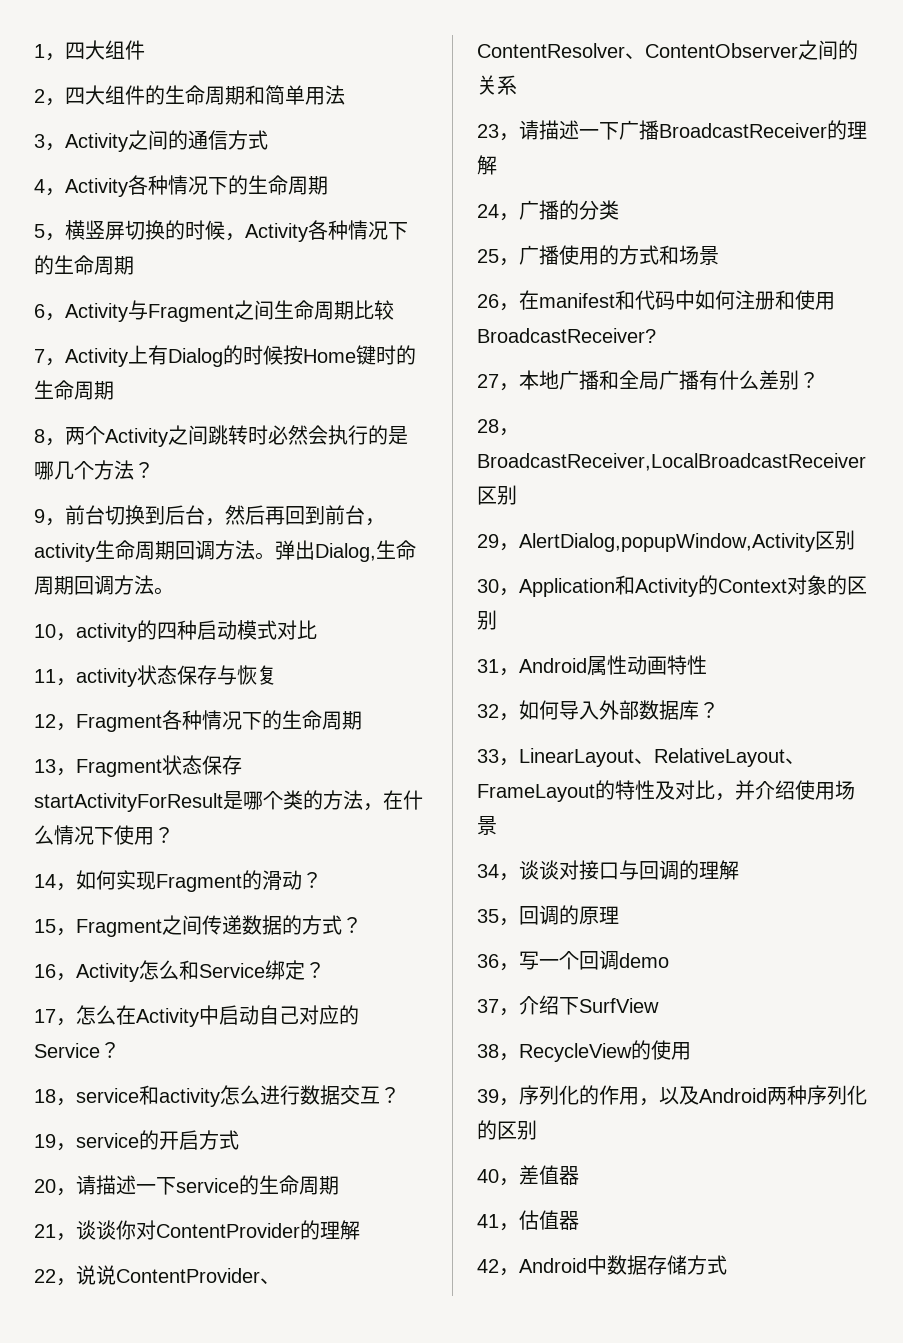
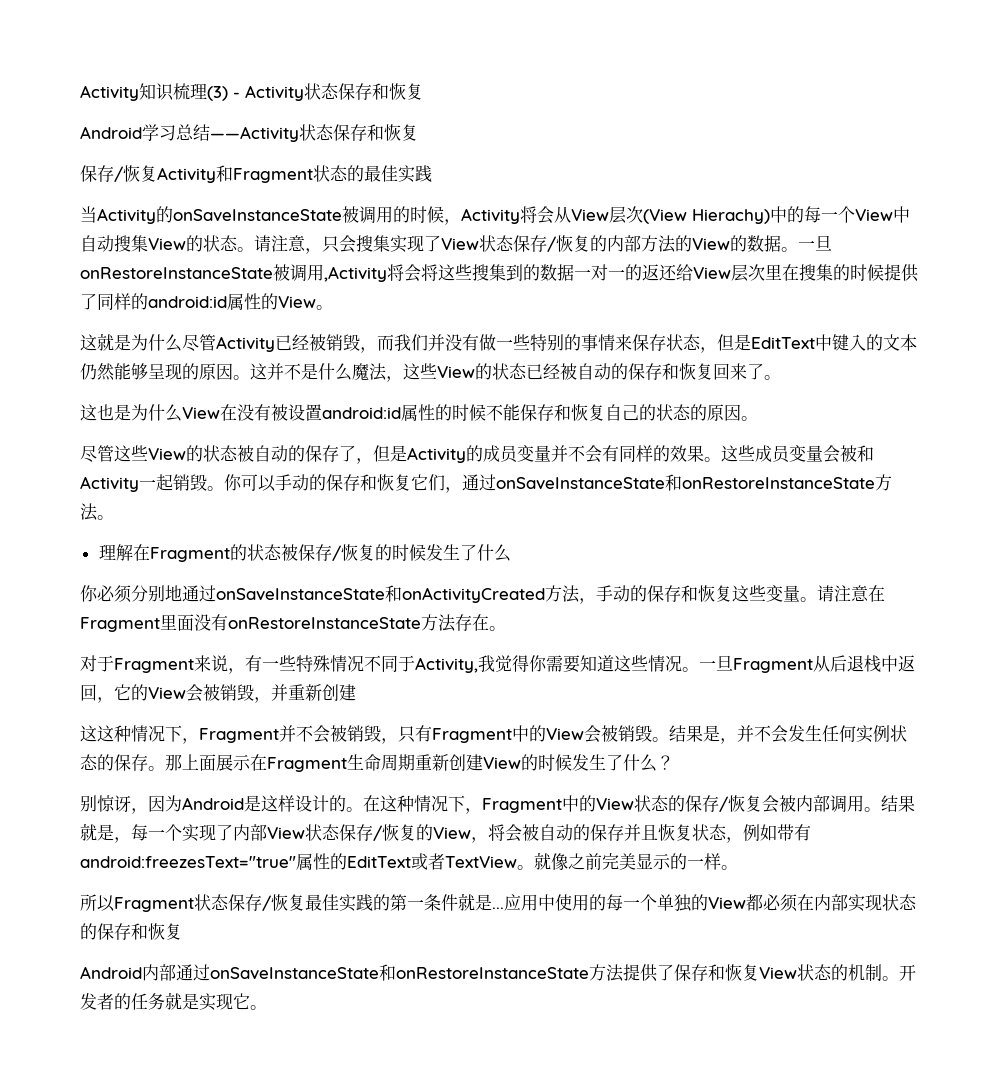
- 1，四大组件
- 2，四大组件的生命周期和简单用法
- 3，Activity之间的通信方式
- 4，Activity各种情况下的生命周期
- 5，横竖屏切换的时候，Activity各种情况下的生命周期
- 6，Activity与Fragment之间生命周期比较
- 7，Activity上有Dialog的时候按Home键时的生命周期
- 8，两个Activity之间跳转时必然会执行的是哪几个方法？
- 9，前台切换到后台，然后再回到前台，activity生命周期回调方法。弹出Dialog,生命周期回调方法。
- 10，activity的四种启动模式对比
- 11，activity状态保存与恢复
- 12，Fragment各种情况下的生命周期
- 13，Fragment状态保存startActivityForResult是哪个类的方法，在什么情况下使用？
- 14，如何实现Fragment的滑动？
- 15，Fragment之间传递数据的方式？
- 16，Activity怎么和Service绑定？
- 17，怎么在Activity中启动自己对应的Service？
- 18，service和activity怎么进行数据交互？
- 19，service的开启方式
- 20，请描述一下service的生命周期
- 21，谈谈你对ContentProvider的理解
- 22，说说ContentProvider、ContentResolver、ContentObserver之间的关系
- 23，请描述一下广播BroadcastReceiver的理解
- 24，广播的分类
- 25，广播使用的方式和场景
- 26，在manifest和代码中如何注册和使用BroadcastReceiver?
- 27，本地广播和全局广播有什么差别？
- 28，BroadcastReceiver,LocalBroadcastReceiver区别
- 29，AlertDialog,popupWindow,Activity区别
- 30，Application和Activity的Context对象的区别
- 31，Android属性动画特性
- 32，如何导入外部数据库？
- 33，LinearLayout、RelativeLayout、FrameLayout的特性及对比，并介绍使用场景
- 34，谈谈对接口与回调的理解
- 35，回调的原理
- 36，写一个回调demo
- 37，介绍下SurfView
- 38，RecycleView的使用
- 39，序列化的作用，以及Android两种序列化的区别
- 40，差值器
- 41，估值器
- 42，Android中数据存储方式
+ Activity知识梳理(3) - Activity状态保存和恢复
+ Android学习总结——Activity状态保存和恢复
+ 保存/恢复Activity和Fragment状态的最佳实践
+ 当Activity的onSaveInstanceState被调用的时候，Activity将会从View层次(View Hierachy)中的每一个View中自动搜集View的状态。请注意，只会搜集实现了View状态保存/恢复的内部方法的View的数据。一旦onRestoreInstanceState被调用,Activity将会将这些搜集到的数据一对一的返还给View层次里在搜集的时候提供了同样的android:id属性的View。
+ 这就是为什么尽管Activity已经被销毁，而我们并没有做一些特别的事情来保存状态，但是EditText中键入的文本仍然能够呈现的原因。这并不是什么魔法，这些View的状态已经被自动的保存和恢复回来了。
+ 这也是为什么View在没有被设置android:id属性的时候不能保存和恢复自己的状态的原因。
+ 尽管这些View的状态被自动的保存了，但是Activity的成员变量并不会有同样的效果。这些成员变量会被和Activity一起销毁。你可以手动的保存和恢复它们，通过onSaveInstanceState和onRestoreInstanceState方法。
+ 理解在Fragment的状态被保存/恢复的时候发生了什么
+ 你必须分别地通过onSaveInstanceState和onActivityCreated方法，手动的保存和恢复这些变量。请注意在Fragment里面没有onRestoreInstanceState方法存在。
+ 对于Fragment来说，有一些特殊情况不同于Activity,我觉得你需要知道这些情况。一旦Fragment从后退栈中返回，它的View会被销毁，并重新创建
+ 这这种情况下，Fragment并不会被销毁，只有Fragment中的View会被销毁。结果是，并不会发生任何实例状态的保存。那上面展示在Fragment生命周期重新创建View的时候发生了什么？
+ 别惊讶，因为Android是这样设计的。在这种情况下，Fragment中的View状态的保存/恢复会被内部调用。结果就是，每一个实现了内部View状态保存/恢复的View，将会被自动的保存并且恢复状态，例如带有android:freezesText="true"属性的EditText或者TextView。就像之前完美显示的一样。
+ 所以Fragment状态保存/恢复最佳实践的第一条件就是...应用中使用的每一个单独的View都必须在内部实现状态的保存和恢复
+ Android内部通过onSaveInstanceState和onRestoreInstanceState方法提供了保存和恢复View状态的机制。开发者的任务就是实现它。

